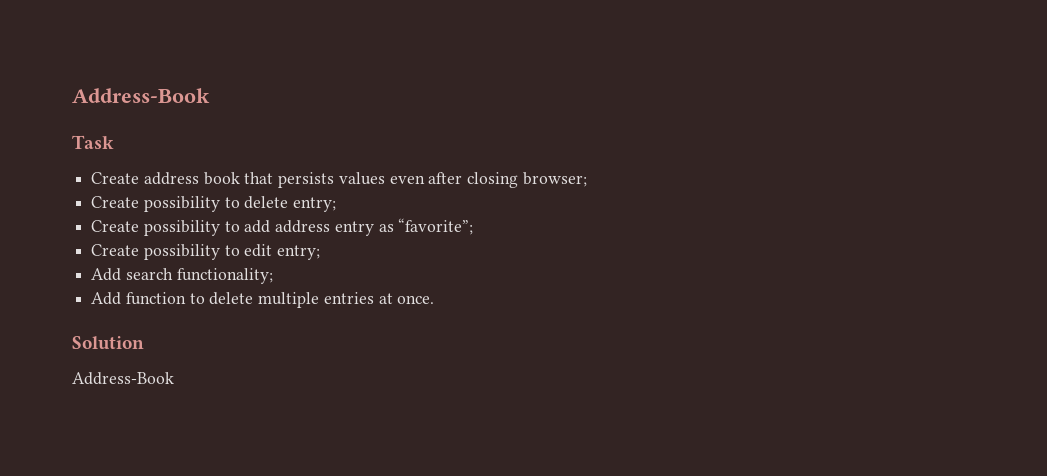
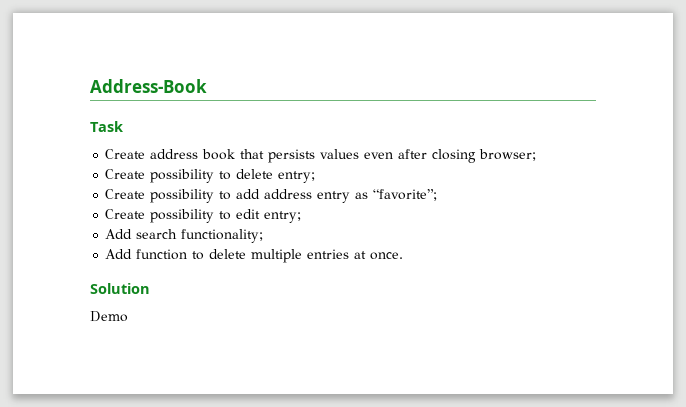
  Solution
- Address-Book
+ Demo

